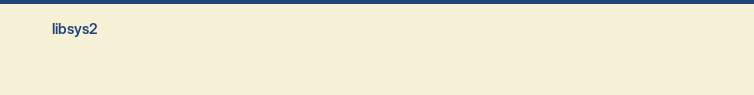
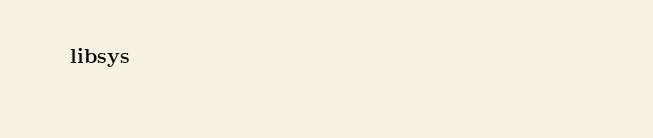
- libsys2
+ libsys

